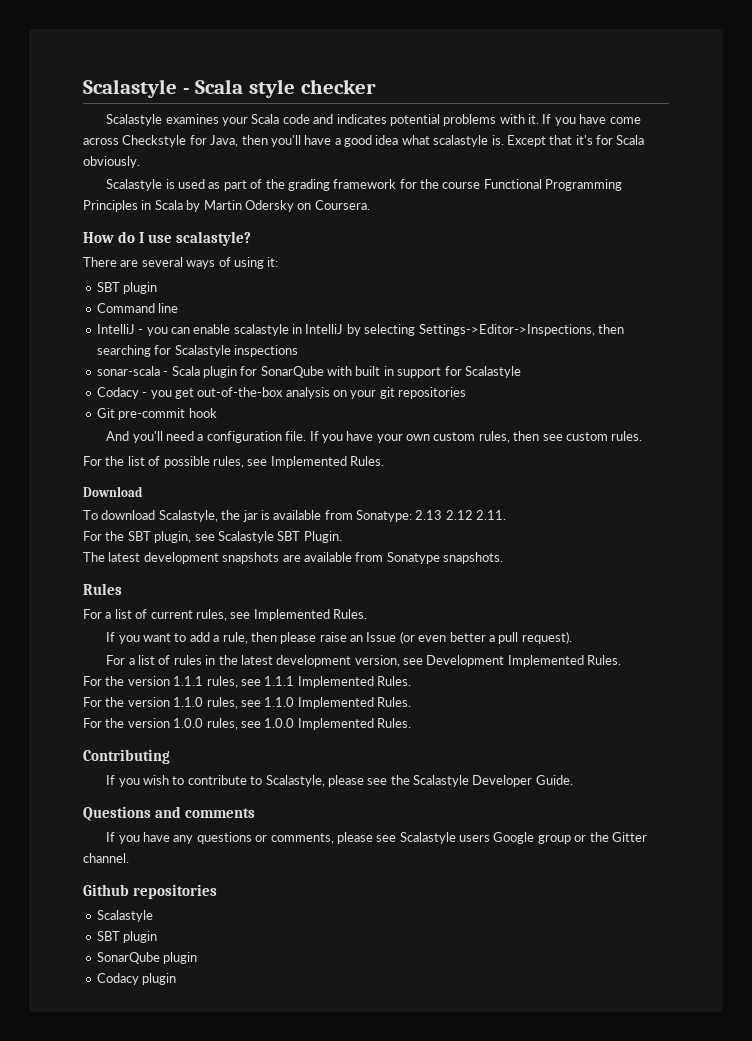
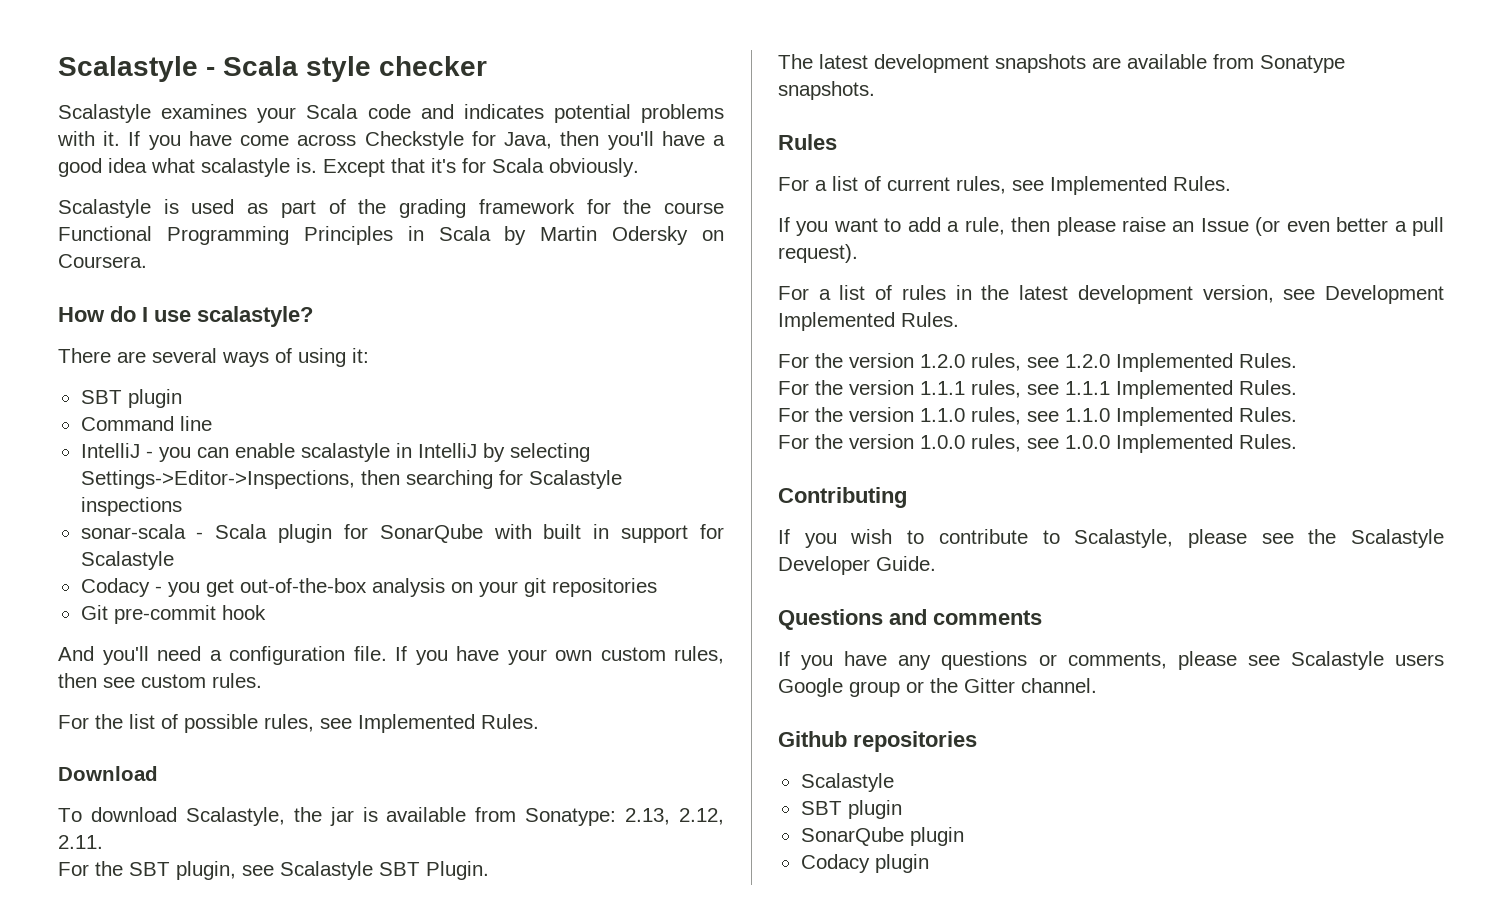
- To download Scalastyle, the jar is available from Sonatype: 2.13 2.12 2.11.
+ To download Scalastyle, the jar is available from Sonatype: 2.13, 2.12, 2.11.
+ For the version 1.2.0 rules, see 1.2.0 Implemented Rules.

